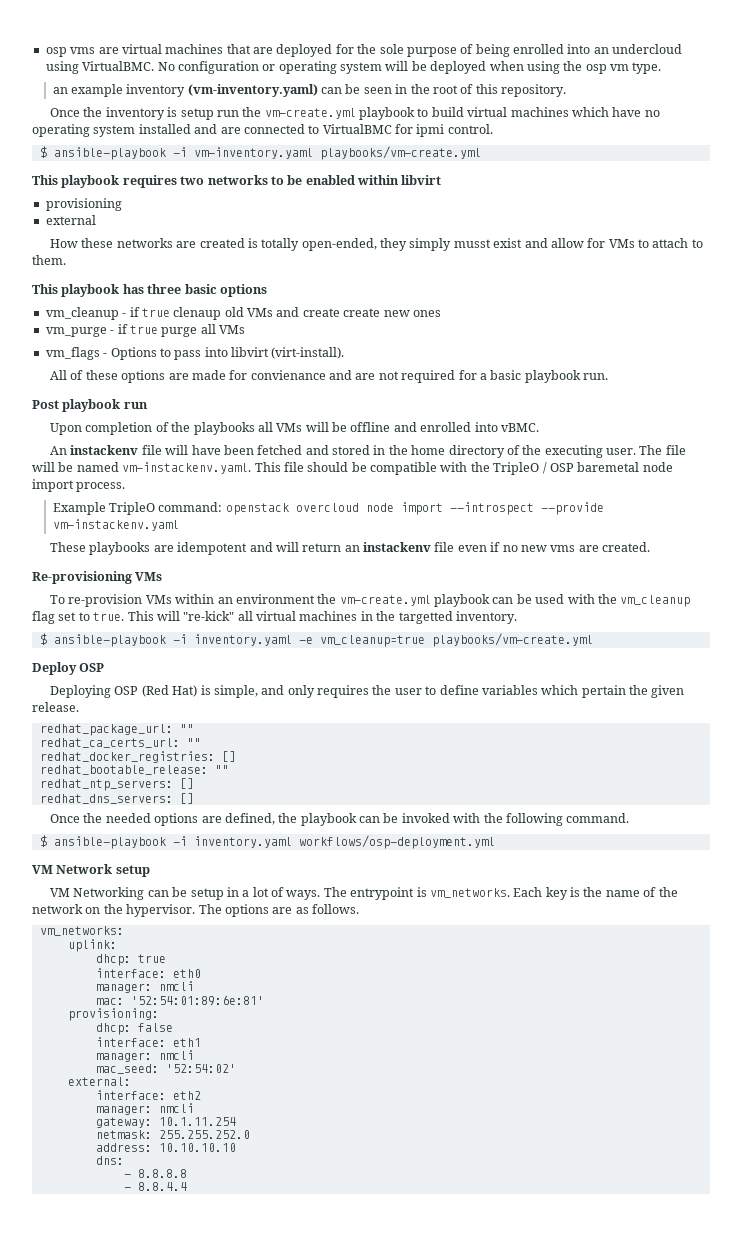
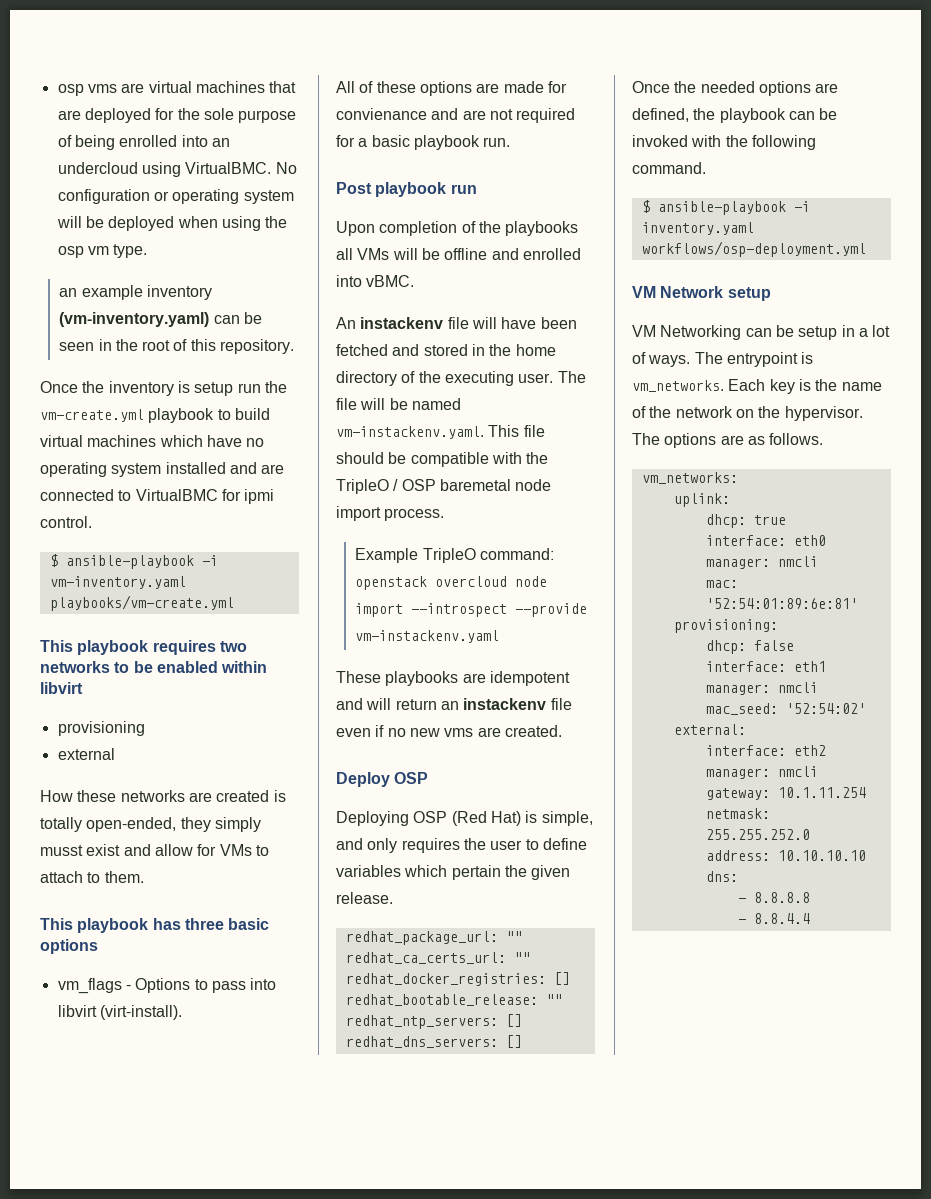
- vm_cleanup - if true clenaup old VMs and create create new ones
- vm_purge - if true purge all VMs
- Re-provisioning VMs
- To re-provision VMs within an environment the vm-create.yml playbook can be used with the vm_cleanup flag set to true. This will "re-kick" all virtual machines in the targetted inventory.
- $ ansible-playbook -i inventory.yaml -e vm_cleanup=true playbooks/vm-create.yml

